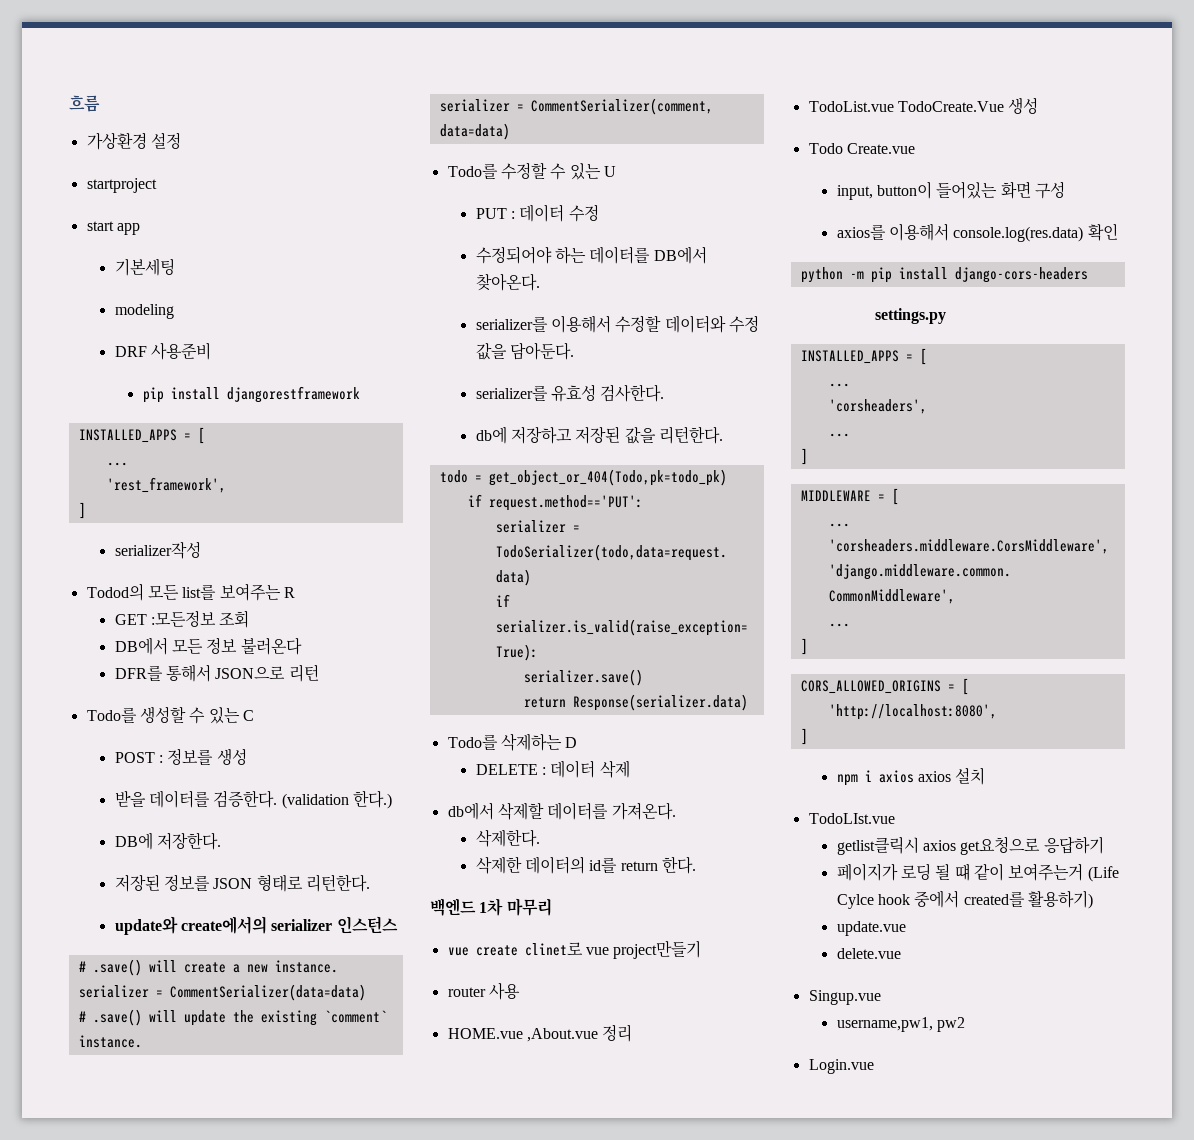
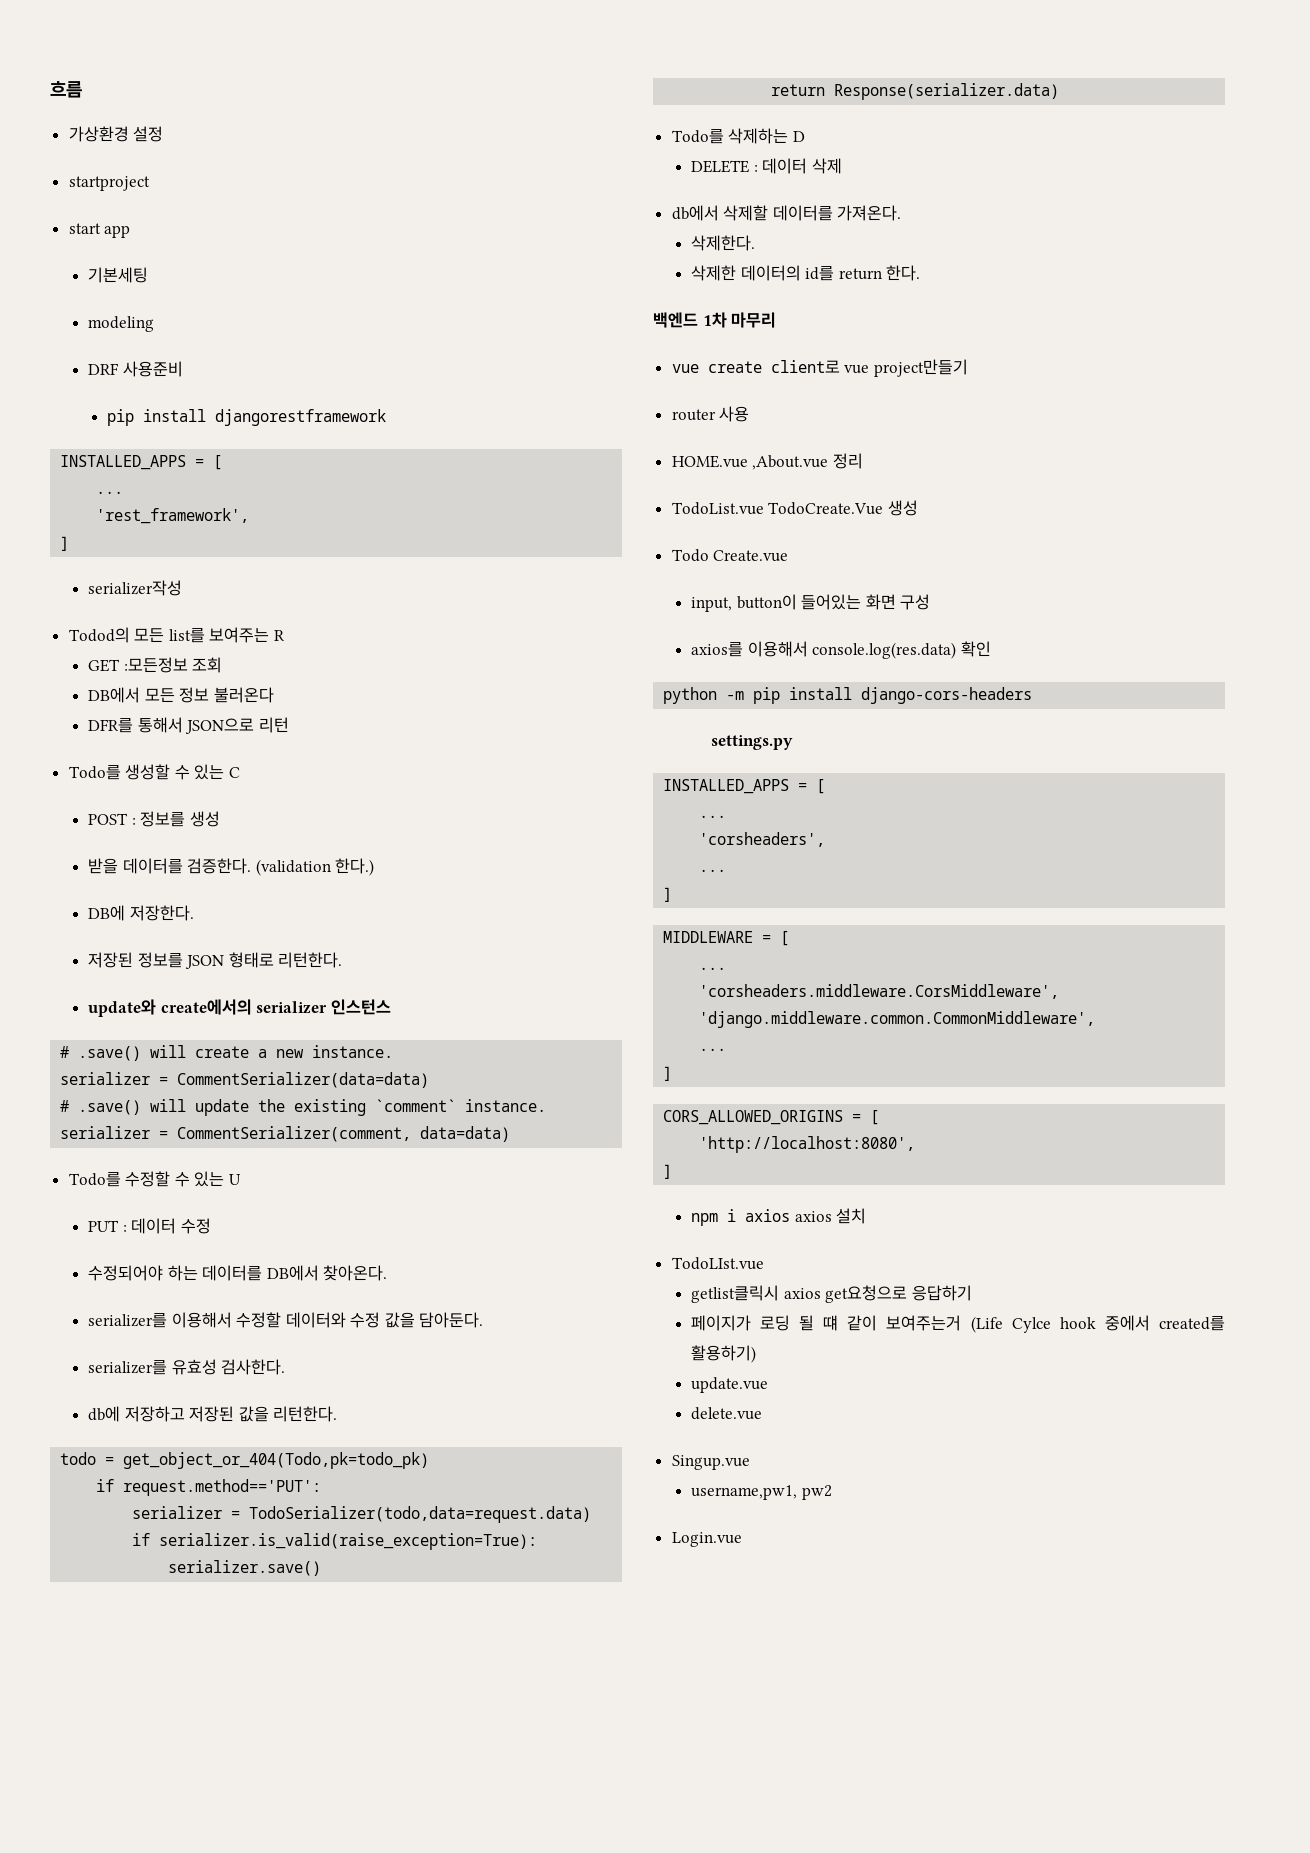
- vue create clinet로 vue project만들기
+ vue create client로 vue project만들기

